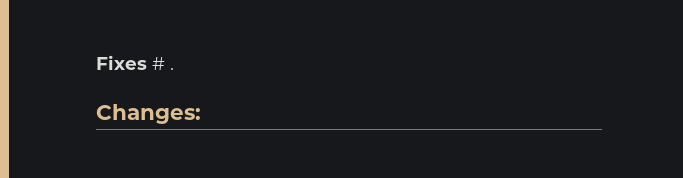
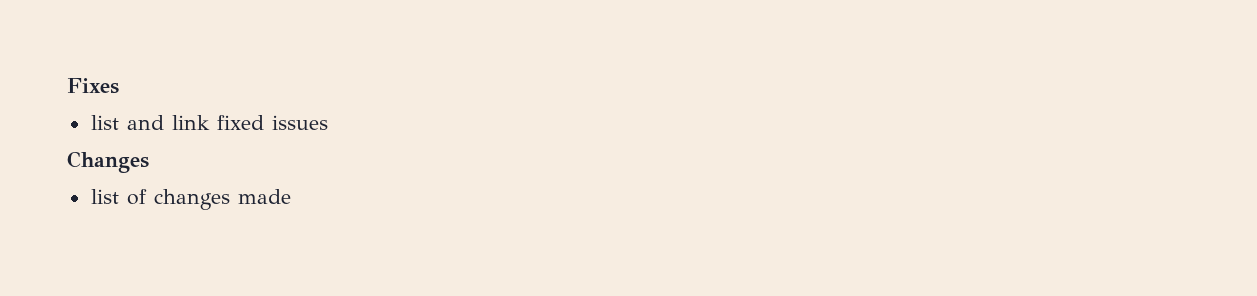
- Fixes # .
- Changes:
+ Fixes
+ list and link fixed issues
+ Changes
+ list of changes made

